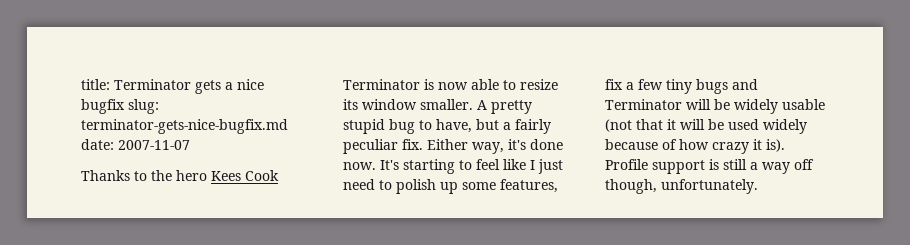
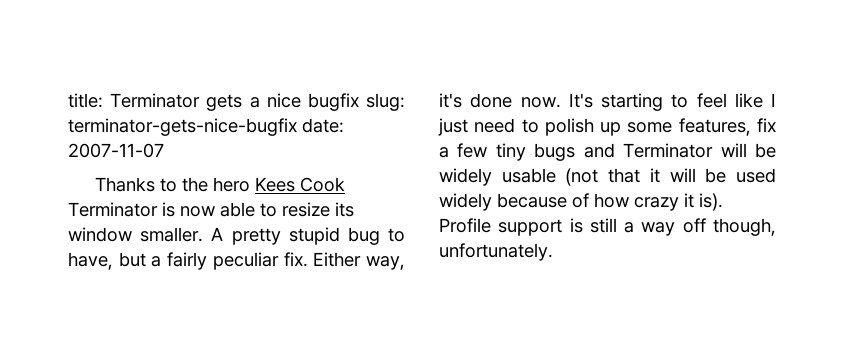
- title: Terminator gets a nice bugfix slug: terminator-gets-nice-bugfix.md date: 2007-11-07
+ title: Terminator gets a nice bugfix slug: terminator-gets-nice-bugfix date: 2007-11-07

